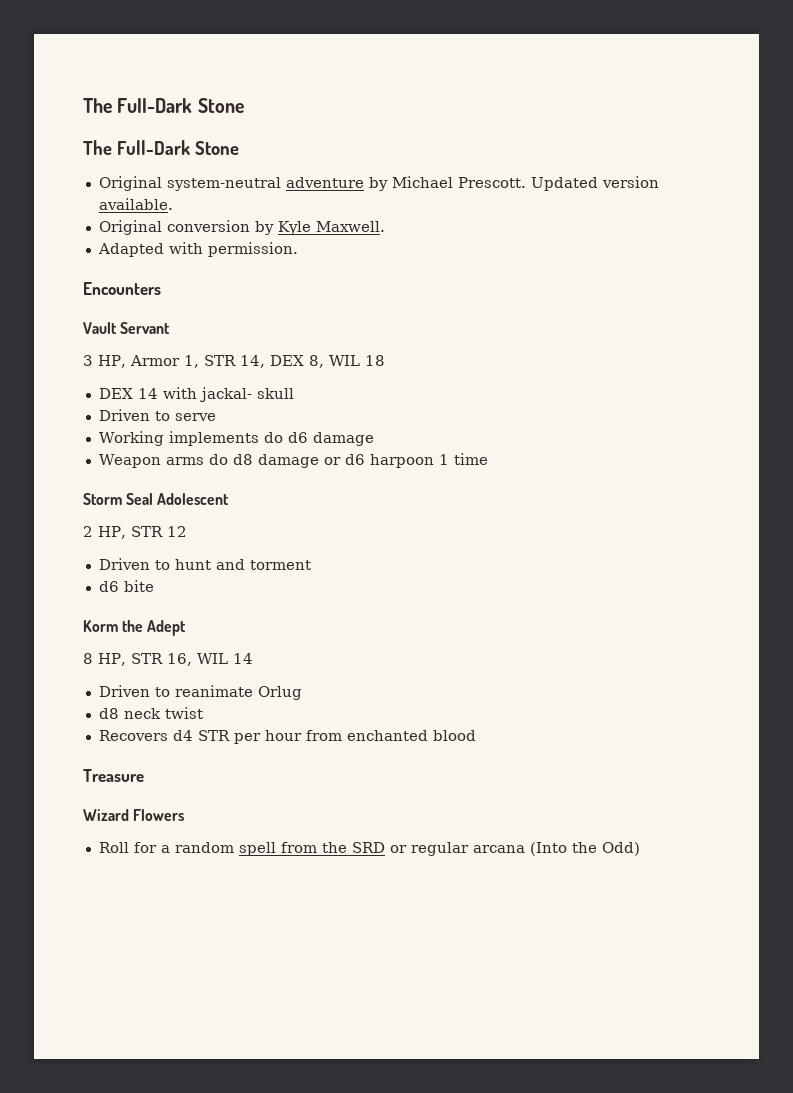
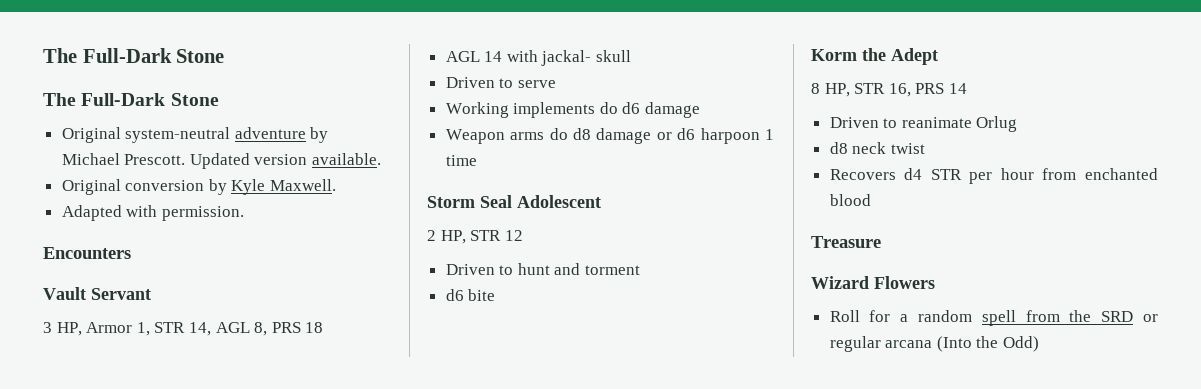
- 3 HP, Armor 1, STR 14, DEX 8, WIL 18
+ 3 HP, Armor 1, STR 14, AGL 8, PRS 18
- DEX 14 with jackal- skull
+ AGL 14 with jackal- skull
- 8 HP, STR 16, WIL 14
+ 8 HP, STR 16, PRS 14

